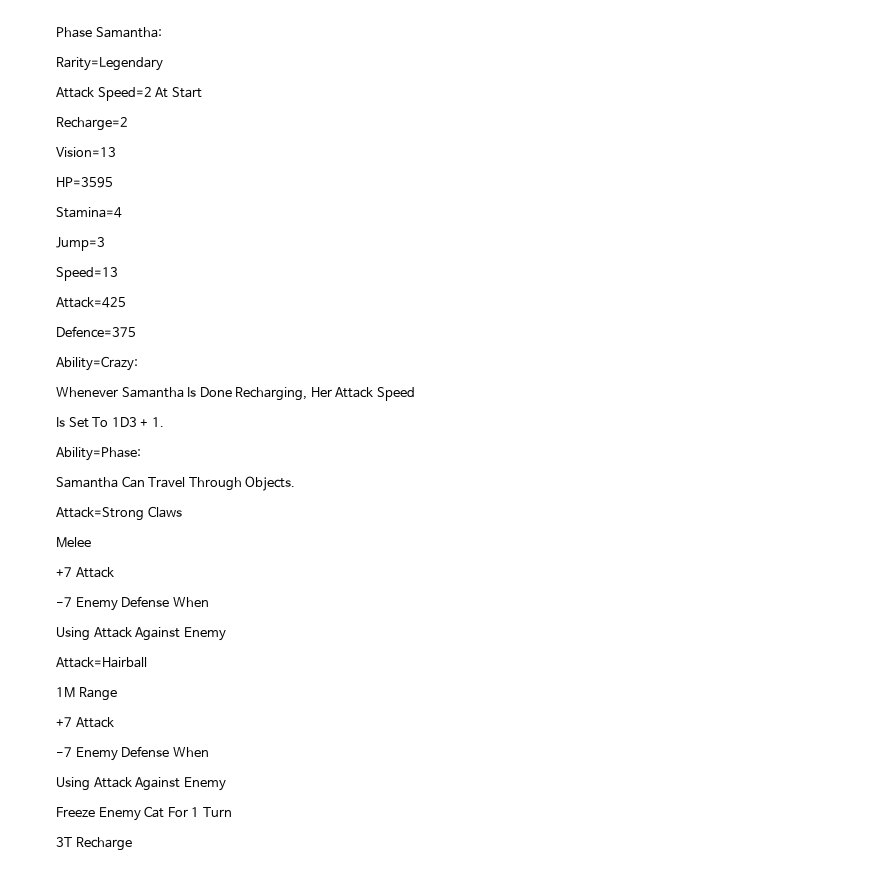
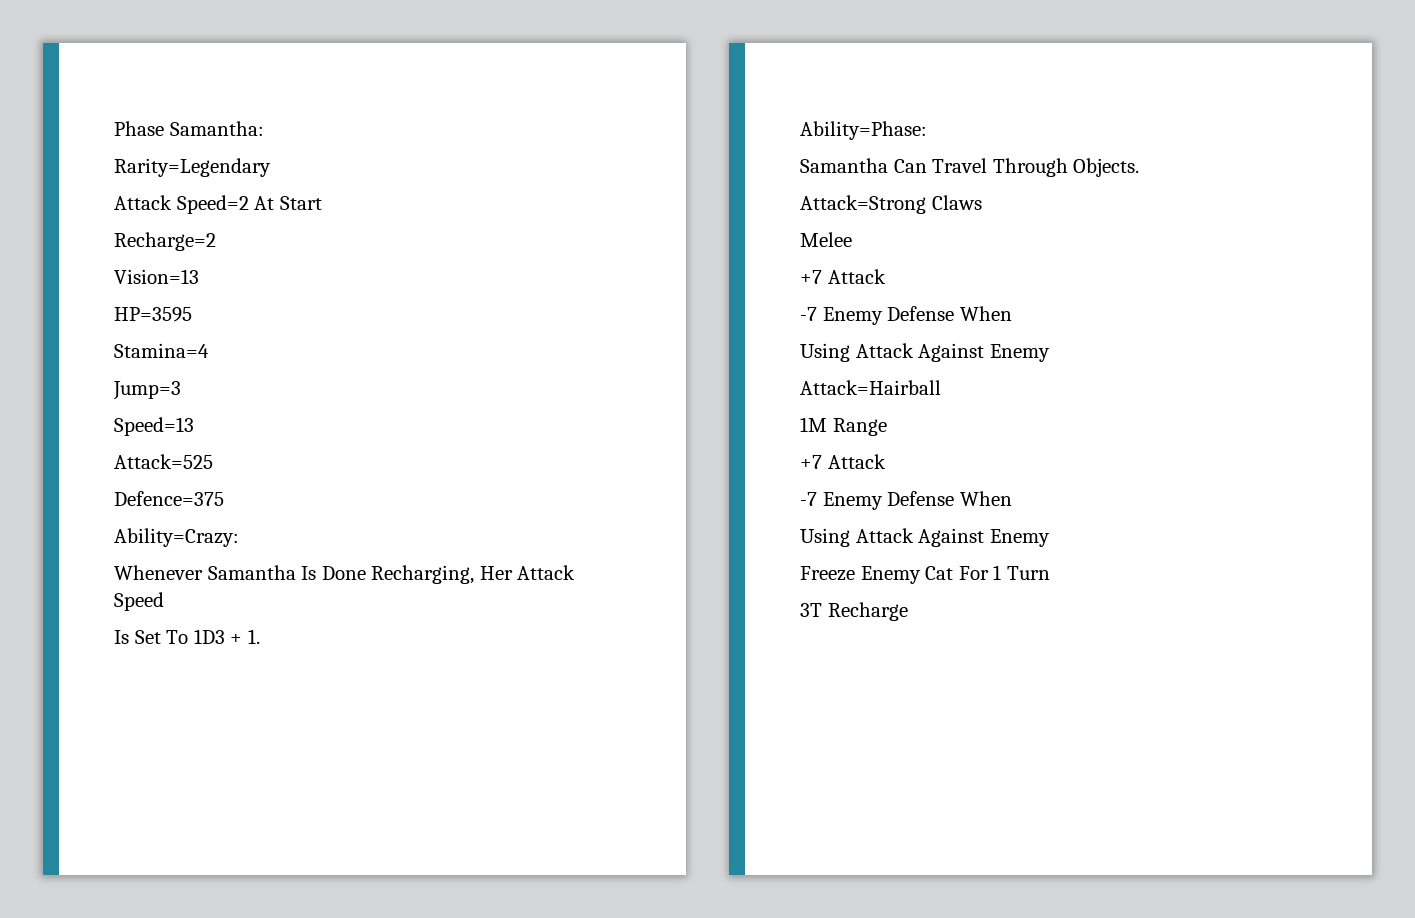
- Attack=425
+ Attack=525

